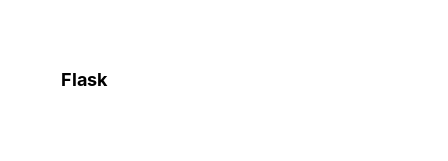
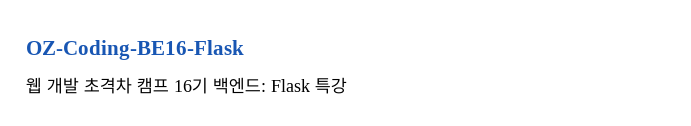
- Flask
+ OZ-Coding-BE16-Flask
+ 웹 개발 초격차 캠프 16기 백엔드: Flask 특강

